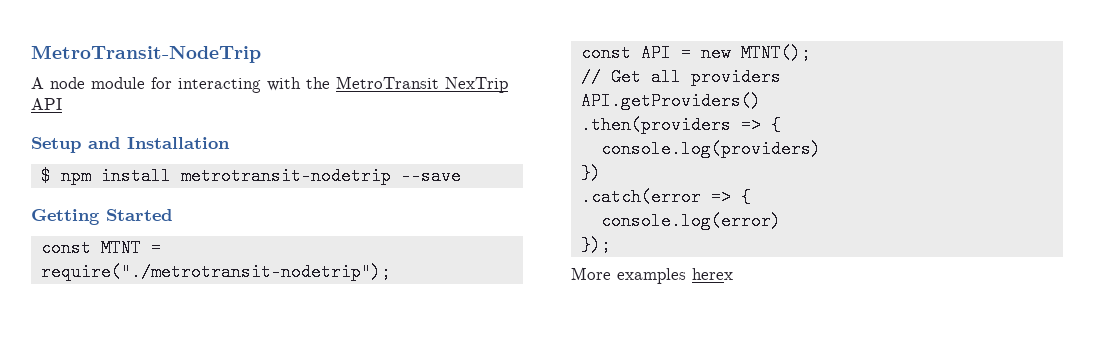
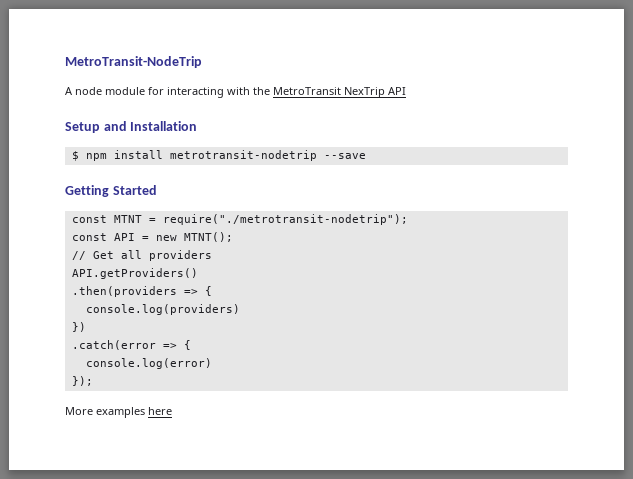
- More examples herex
+ More examples here

